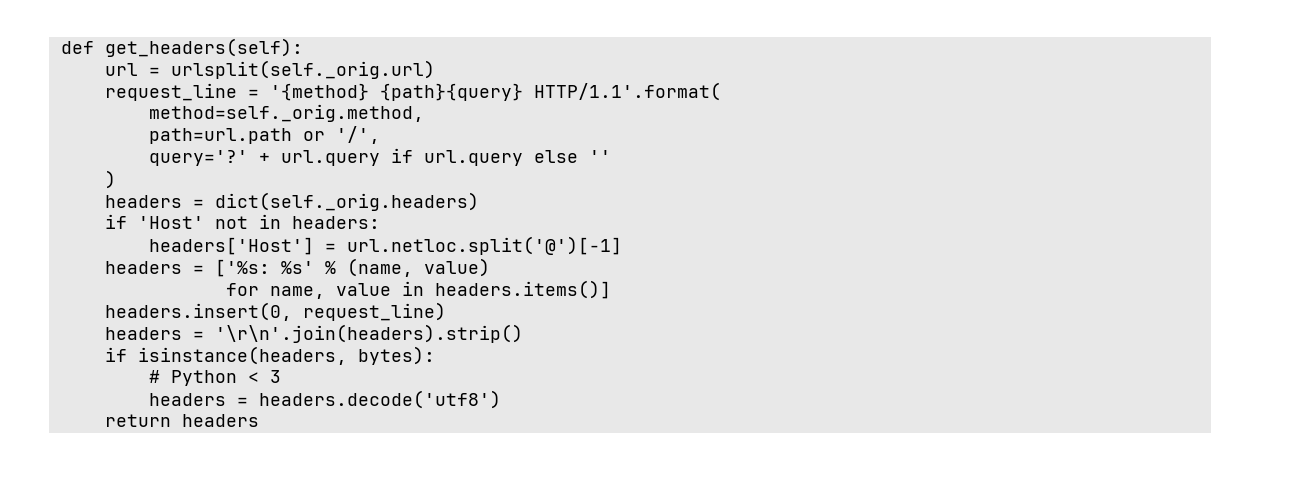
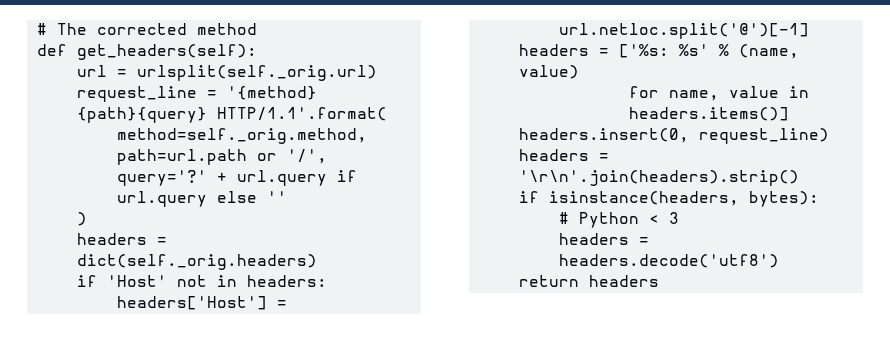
+ # The corrected method

